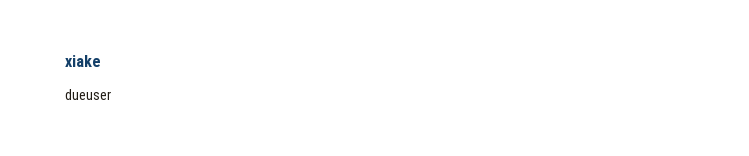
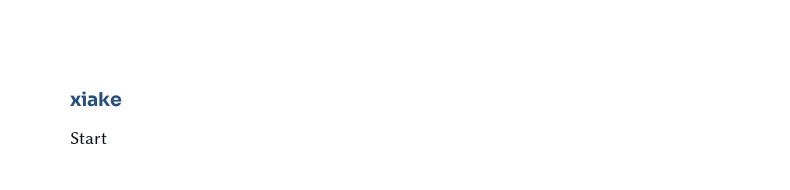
- dueuser
+ Start

